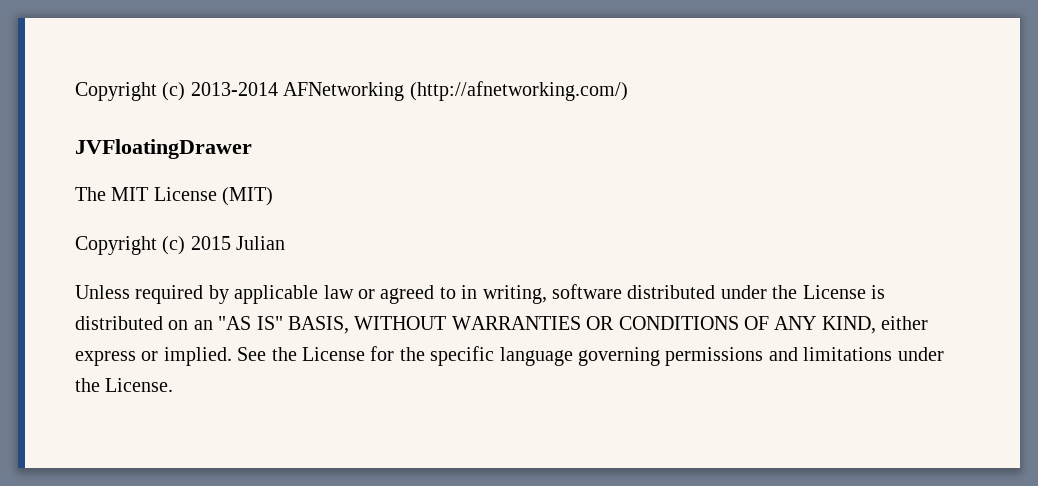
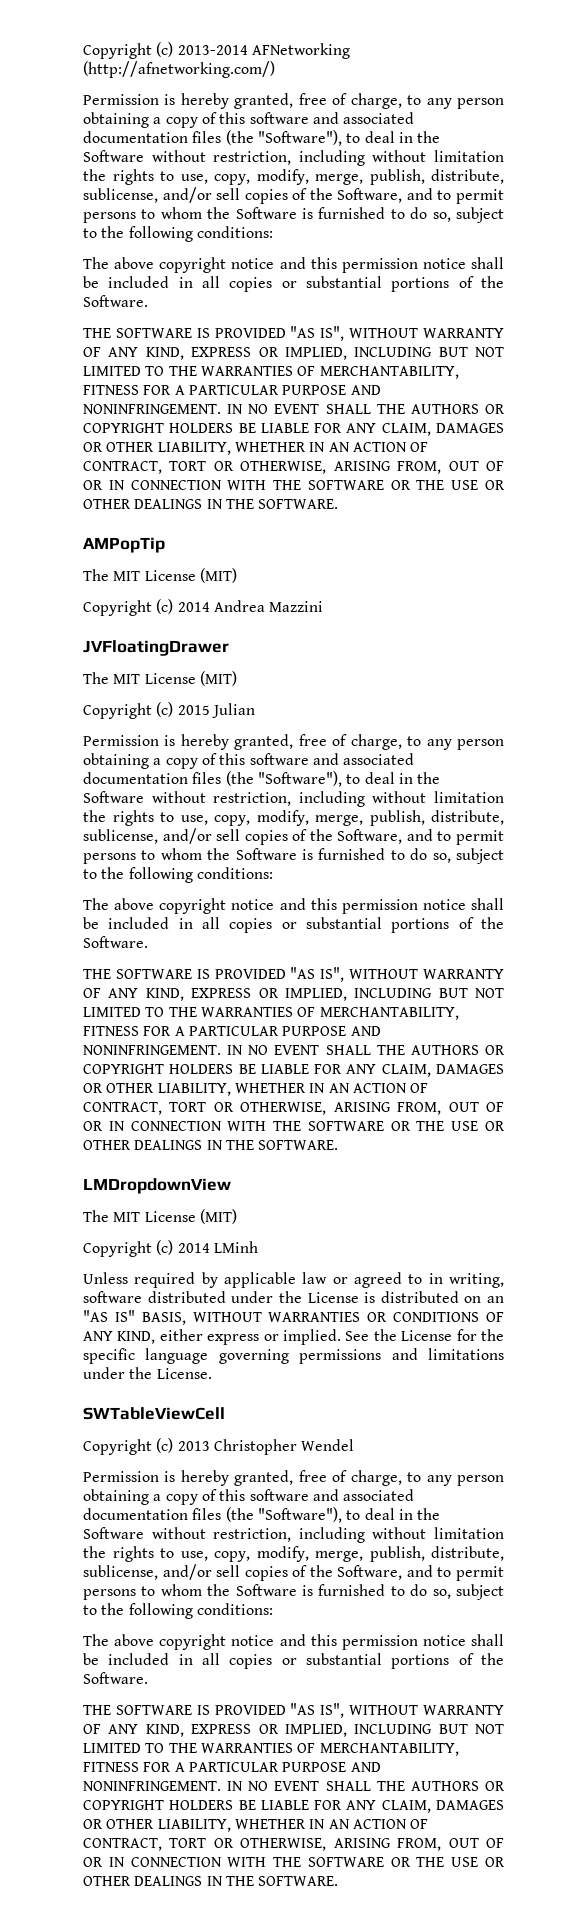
  Copyright (c) 2013-2014 AFNetworking (http://afnetworking.com/)
+ Permission is hereby granted, free of charge, to any person obtaining a copy of this software and associated documentation files (the "Software"), to deal in the Software without restriction, including without limitation the rights to use, copy, modify, merge, publish, distribute, sublicense, and/or sell copies of the Software, and to permit persons to whom the Software is furnished to do so, subject to the following conditions:
+ The above copyright notice and this permission notice shall be included in all copies or substantial portions of the Software.
+ THE SOFTWARE IS PROVIDED "AS IS", WITHOUT WARRANTY OF ANY KIND, EXPRESS OR IMPLIED, INCLUDING BUT NOT LIMITED TO THE WARRANTIES OF MERCHANTABILITY, FITNESS FOR A PARTICULAR PURPOSE AND NONINFRINGEMENT. IN NO EVENT SHALL THE AUTHORS OR COPYRIGHT HOLDERS BE LIABLE FOR ANY CLAIM, DAMAGES OR OTHER LIABILITY, WHETHER IN AN ACTION OF CONTRACT, TORT OR OTHERWISE, ARISING FROM, OUT OF OR IN CONNECTION WITH THE SOFTWARE OR THE USE OR OTHER DEALINGS IN THE SOFTWARE.
+ AMPopTip
+ The MIT License (MIT)
+ Copyright (c) 2014 Andrea Mazzini
  Copyright (c) 2015 Julian
+ Permission is hereby granted, free of charge, to any person obtaining a copy of this software and associated documentation files (the "Software"), to deal in the Software without restriction, including without limitation the rights to use, copy, modify, merge, publish, distribute, sublicense, and/or sell copies of the Software, and to permit persons to whom the Software is furnished to do so, subject to the following conditions:
+ The above copyright notice and this permission notice shall be included in all copies or substantial portions of the Software.
+ THE SOFTWARE IS PROVIDED "AS IS", WITHOUT WARRANTY OF ANY KIND, EXPRESS OR IMPLIED, INCLUDING BUT NOT LIMITED TO THE WARRANTIES OF MERCHANTABILITY, FITNESS FOR A PARTICULAR PURPOSE AND NONINFRINGEMENT. IN NO EVENT SHALL THE AUTHORS OR COPYRIGHT HOLDERS BE LIABLE FOR ANY CLAIM, DAMAGES OR OTHER LIABILITY, WHETHER IN AN ACTION OF CONTRACT, TORT OR OTHERWISE, ARISING FROM, OUT OF OR IN CONNECTION WITH THE SOFTWARE OR THE USE OR OTHER DEALINGS IN THE SOFTWARE.
+ LMDropdownView
+ The MIT License (MIT)
+ Copyright (c) 2014 LMinh
+ SWTableViewCell
+ Copyright (c) 2013 Christopher Wendel
+ Permission is hereby granted, free of charge, to any person obtaining a copy of this software and associated documentation files (the "Software"), to deal in the Software without restriction, including without limitation the rights to use, copy, modify, merge, publish, distribute, sublicense, and/or sell copies of the Software, and to permit persons to whom the Software is furnished to do so, subject to the following conditions:
+ The above copyright notice and this permission notice shall be included in all copies or substantial portions of the Software.
+ THE SOFTWARE IS PROVIDED "AS IS", WITHOUT WARRANTY OF ANY KIND, EXPRESS OR IMPLIED, INCLUDING BUT NOT LIMITED TO THE WARRANTIES OF MERCHANTABILITY, FITNESS FOR A PARTICULAR PURPOSE AND NONINFRINGEMENT. IN NO EVENT SHALL THE AUTHORS OR COPYRIGHT HOLDERS BE LIABLE FOR ANY CLAIM, DAMAGES OR OTHER LIABILITY, WHETHER IN AN ACTION OF CONTRACT, TORT OR OTHERWISE, ARISING FROM, OUT OF OR IN CONNECTION WITH THE SOFTWARE OR THE USE OR OTHER DEALINGS IN THE SOFTWARE.

